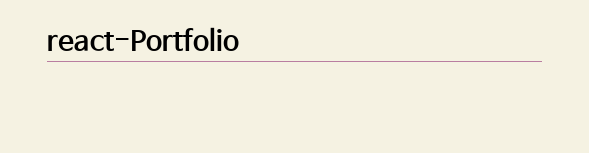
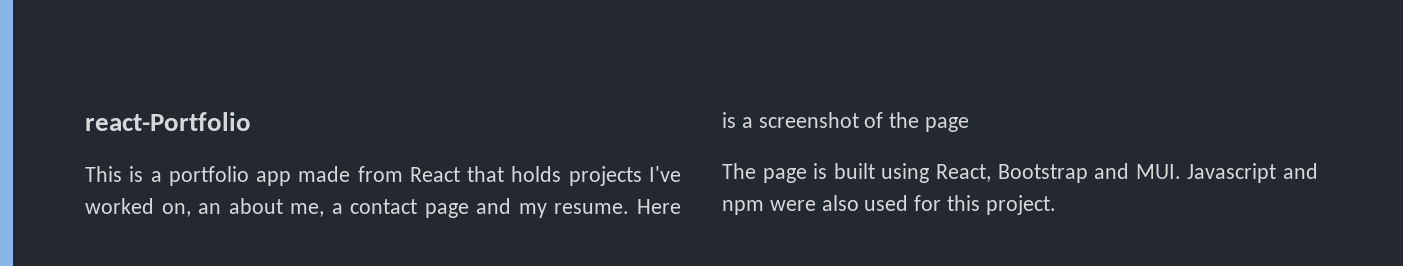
+ This is a portfolio app made from React that holds projects I've worked on, an about me, a contact page and my resume. Here is a screenshot of the page
+ The page is built using React, Bootstrap and MUI. Javascript and npm were also used for this project.

